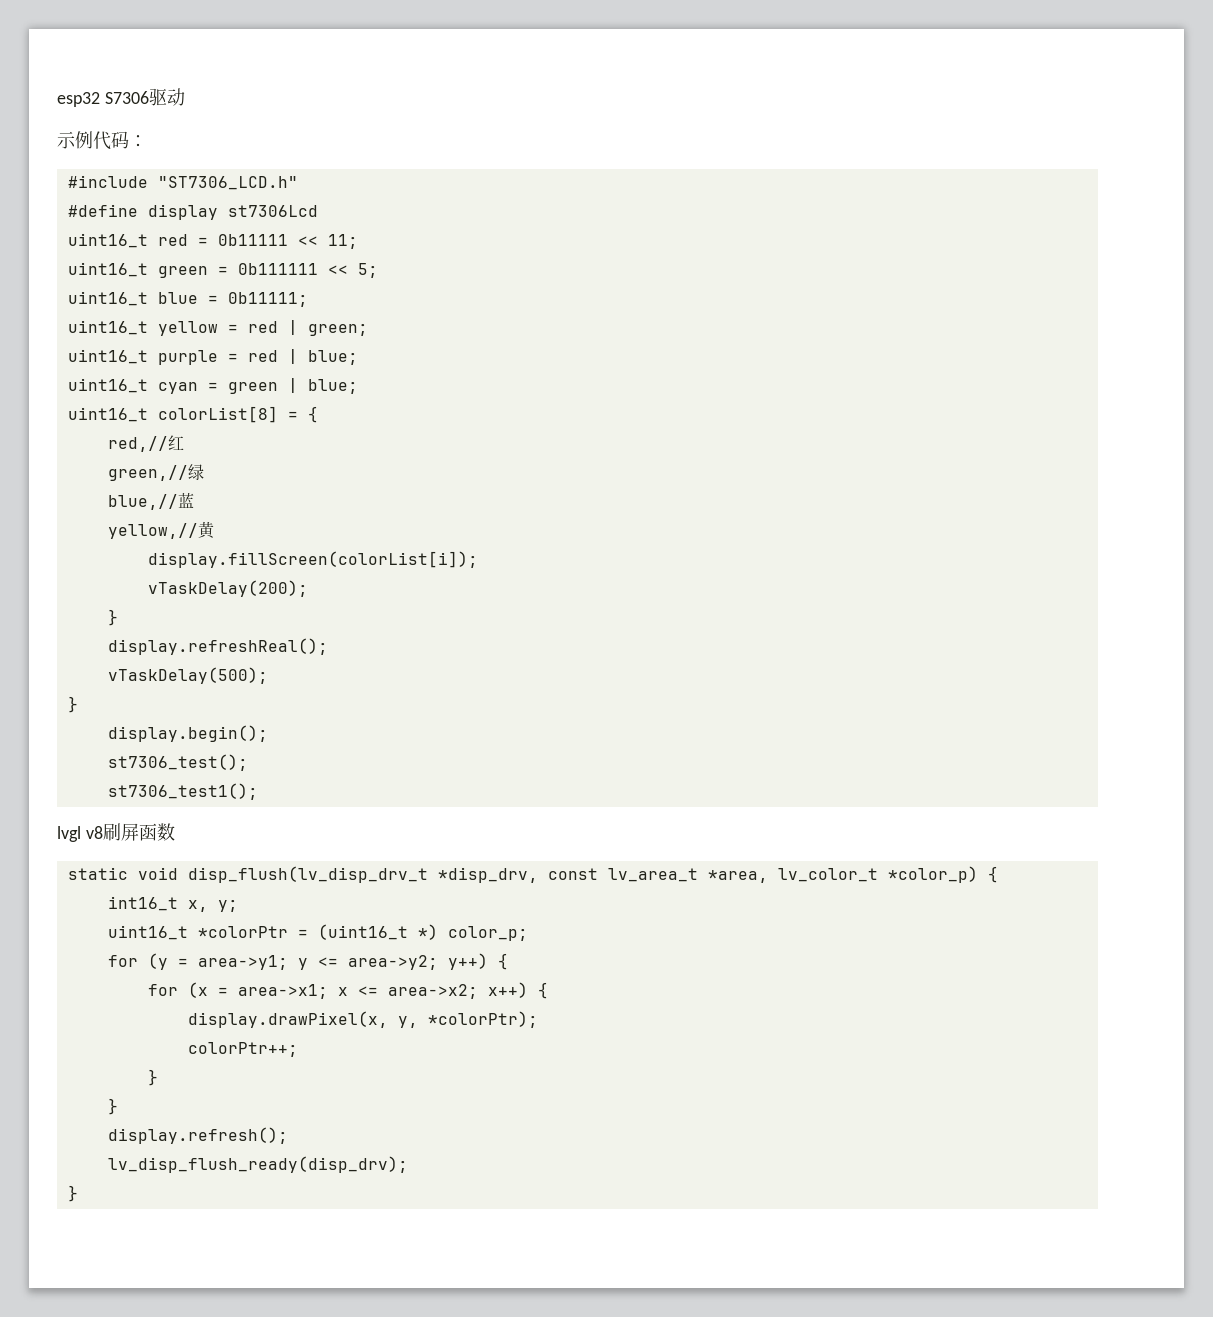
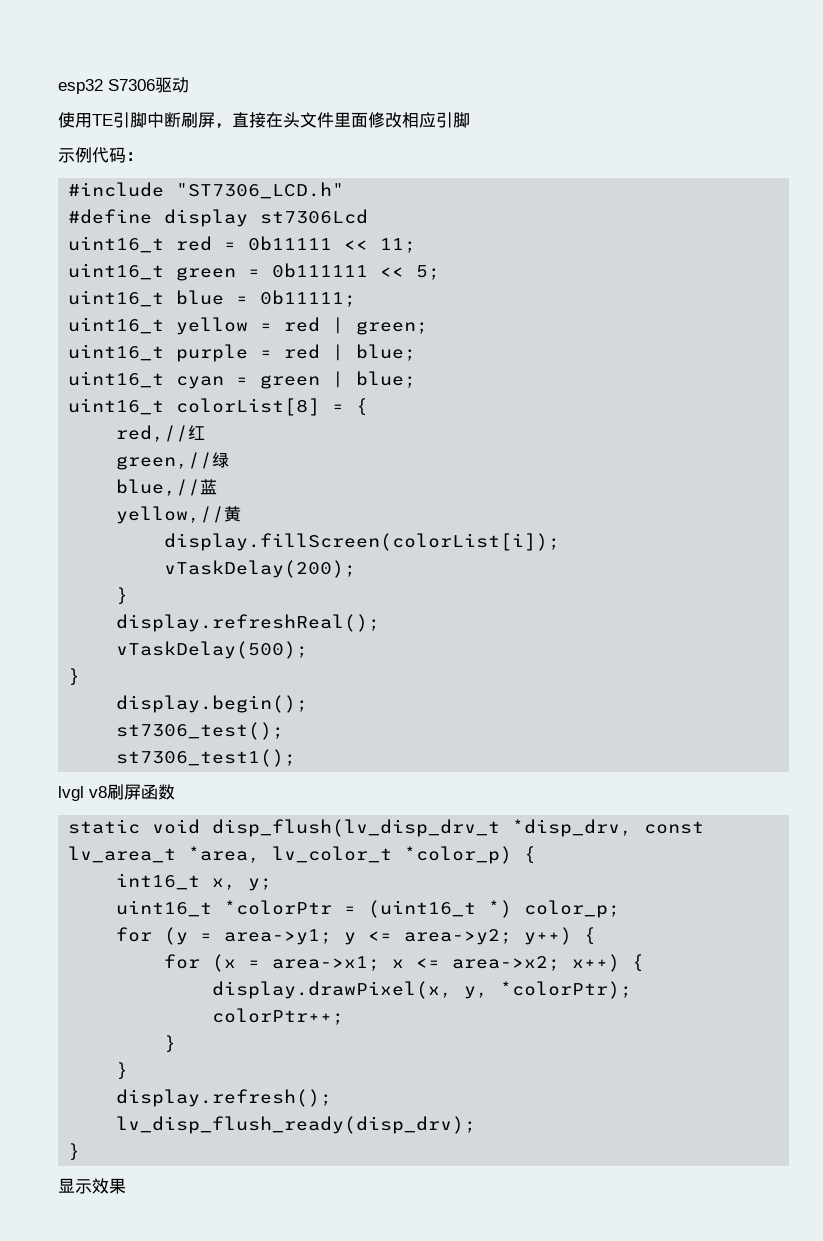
+ 使用TE引脚中断刷屏，直接在头文件里面修改相应引脚
+ 显示效果

